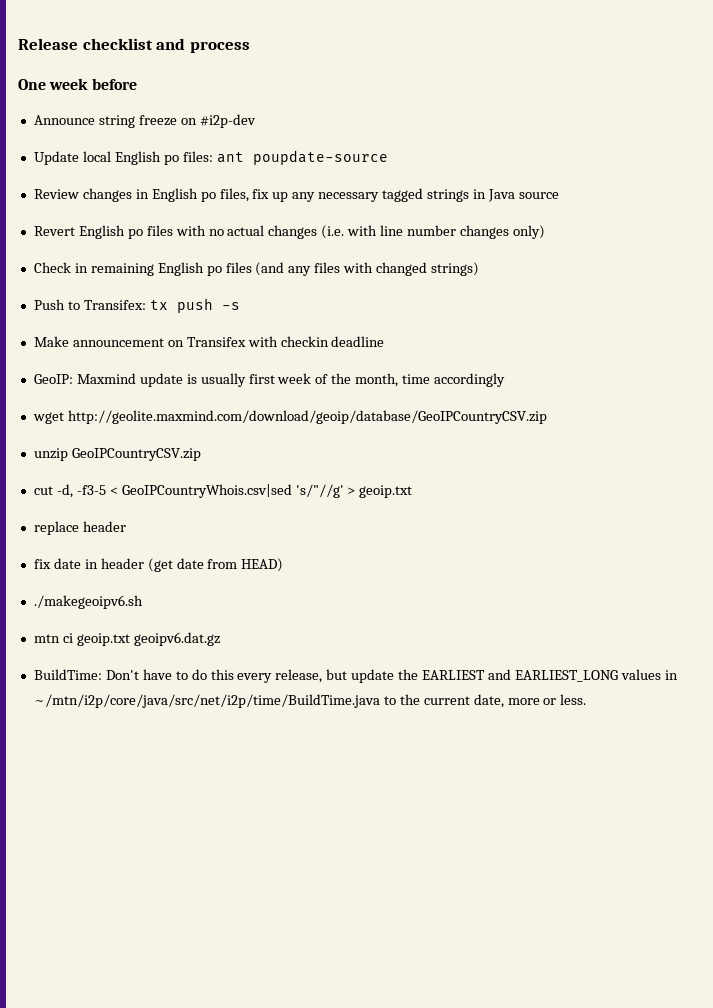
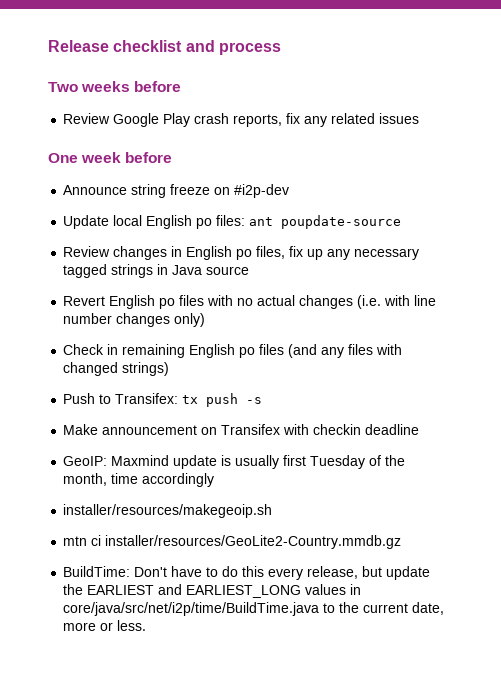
+ Two weeks before
+ Review Google Play crash reports, fix any related issues
- GeoIP: Maxmind update is usually first week of the month, time accordingly
+ GeoIP: Maxmind update is usually first Tuesday of the month, time accordingly
- wget http://geolite.maxmind.com/download/geoip/database/GeoIPCountryCSV.zip
- unzip GeoIPCountryCSV.zip
- cut -d, -f3-5 < GeoIPCountryWhois.csv|sed 's/"//g' > geoip.txt
- replace header
- fix date in header (get date from HEAD)
- ./makegeoipv6.sh
+ installer/resources/makegeoip.sh
- mtn ci geoip.txt geoipv6.dat.gz
+ mtn ci installer/resources/GeoLite2-Country.mmdb.gz
- BuildTime: Don't have to do this every release, but update the EARLIEST and EARLIEST_LONG values in ~/mtn/i2p/core/java/src/net/i2p/time/BuildTime.java to the current date, more or less.
+ BuildTime: Don't have to do this every release, but update the EARLIEST and EARLIEST_LONG values in core/java/src/net/i2p/time/BuildTime.java to the current date, more or less.

